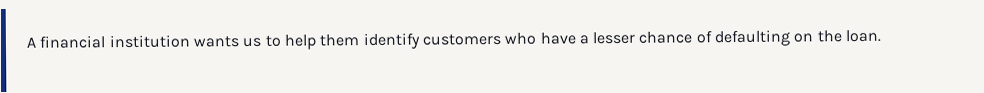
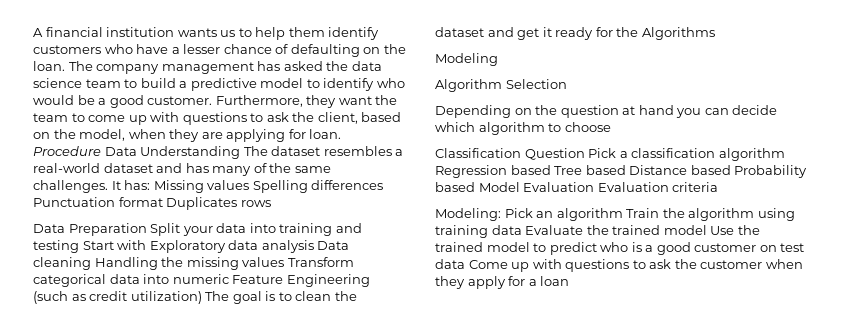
+ The company management has asked the data science team to build a predictive model to identify who would be a good customer. Furthermore, they want the team to come up with questions to ask the client, based on the model, when they are applying for loan. Procedure Data Understanding The dataset resembles a real-world dataset and has many of the same challenges. It has: Missing values Spelling differences Punctuation format Duplicates rows
+ Data Preparation Split your data into training and testing Start with Exploratory data analysis Data cleaning Handling the missing values Transform categorical data into numeric Feature Engineering (such as credit utilization) The goal is to clean the dataset and get it ready for the Algorithms
+ Modeling
+ Algorithm Selection
+ Depending on the question at hand you can decide which algorithm to choose
+ Classification Question Pick a classification algorithm Regression based Tree based Distance based Probability based Model Evaluation Evaluation criteria
+ Modeling: Pick an algorithm Train the algorithm using training data Evaluate the trained model Use the trained model to predict who is a good customer on test data Come up with questions to ask the customer when they apply for a loan

